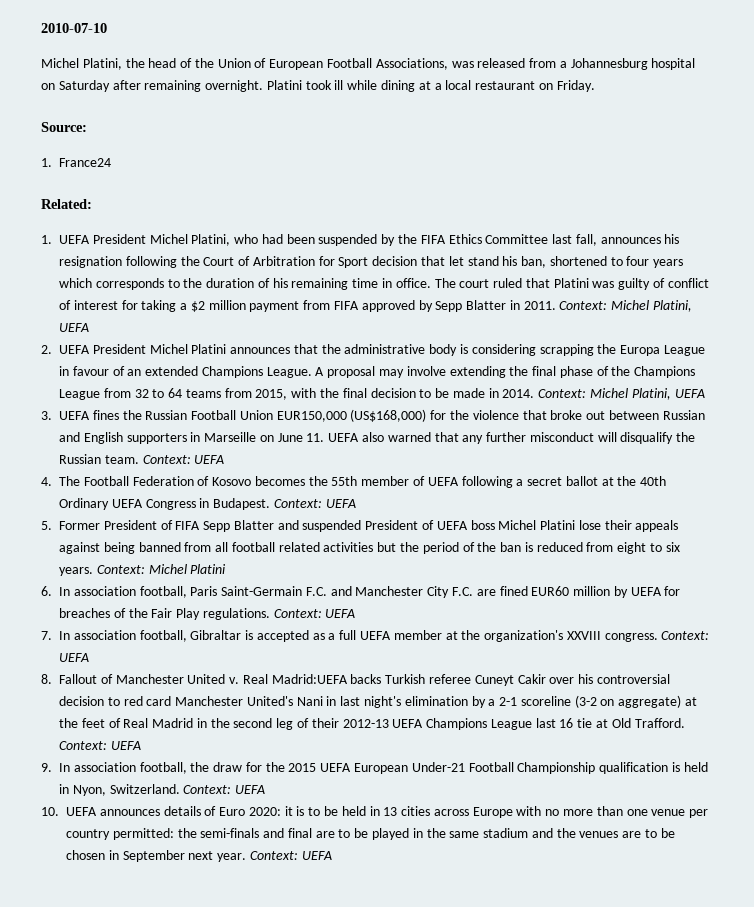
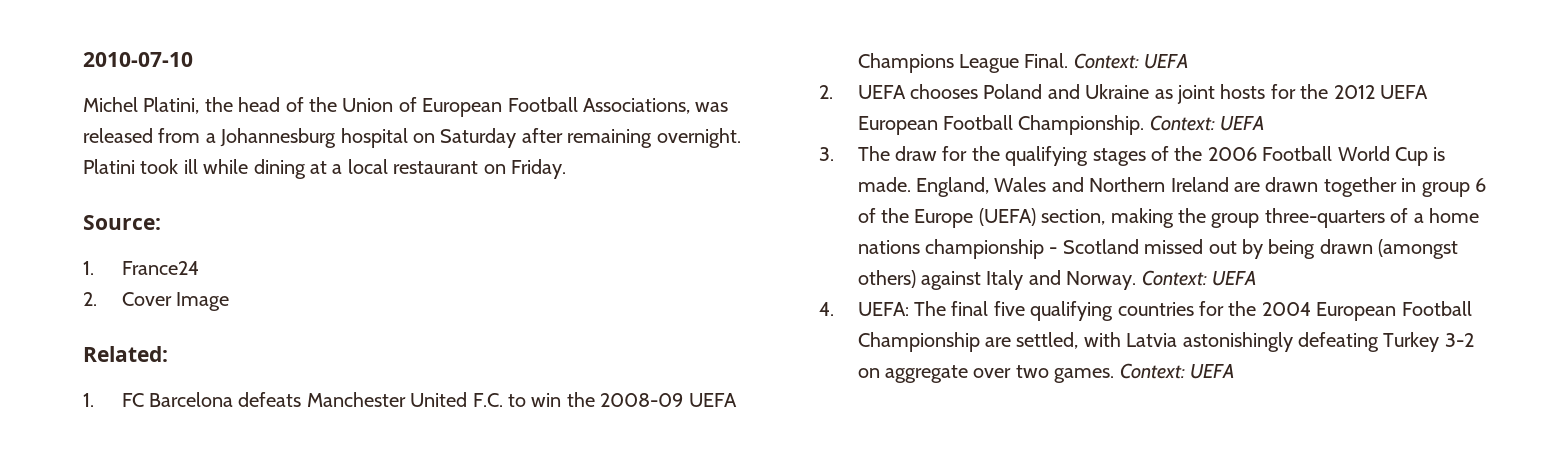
+ 2. Cover Image
- 1. UEFA President Michel Platini, who had been suspended by the FIFA Ethics Committee last fall, announces his resignation following the Court of Arbitration for Sport decision that let stand his ban, shortened to four years which corresponds to the duration of his remaining time in office. The court ruled that Platini was guilty of conflict of interest for taking a $2 million payment from FIFA approved by Sepp Blatter in 2011. Context: Michel Platini, UEFA
- 2. UEFA President Michel Platini announces that the administrative body is considering scrapping the Europa League in favour of an extended Champions League. A proposal may involve extending the final phase of the Champions League from 32 to 64 teams from 2015, with the final decision to be made in 2014. Context: Michel Platini, UEFA
- 3. UEFA fines the Russian Football Union EUR150,000 (US$168,000) for the violence that broke out between Russian and English supporters in Marseille on June 11. UEFA also warned that any further misconduct will disqualify the Russian team. Context: UEFA
- 4. The Football Federation of Kosovo becomes the 55th member of UEFA following a secret ballot at the 40th Ordinary UEFA Congress in Budapest. Context: UEFA
- 5. Former President of FIFA Sepp Blatter and suspended President of UEFA boss Michel Platini lose their appeals against being banned from all football related activities but the period of the ban is reduced from eight to six years. Context: Michel Platini
- 6. In association football, Paris Saint-Germain F.C. and Manchester City F.C. are fined EUR60 million by UEFA for breaches of the Fair Play regulations. Context: UEFA
- 7. In association football, Gibraltar is accepted as a full UEFA member at the organization's XXVIII congress. Context: UEFA
- 8. Fallout of Manchester United v. Real Madrid:UEFA backs Turkish referee Cuneyt Cakir over his controversial decision to red card Manchester United's Nani in last night's elimination by a 2-1 scoreline (3-2 on aggregate) at the feet of Real Madrid in the second leg of their 2012-13 UEFA Champions League last 16 tie at Old Trafford. Context: UEFA
- 9. In association football, the draw for the 2015 UEFA European Under-21 Football Championship qualification is held in Nyon, Switzerland. Context: UEFA
- 10. UEFA announces details of Euro 2020: it is to be held in 13 cities across Europe with no more than one venue per country permitted: the semi-finals and final are to be played in the same stadium and the venues are to be chosen in September next year.
+ 1. FC Barcelona defeats Manchester United F.C. to win the 2008-09 UEFA Champions League Final. Context: UEFA
+ 2. UEFA chooses Poland and Ukraine as joint hosts for the 2012 UEFA European Football Championship. Context: UEFA
+ 3. The draw for the qualifying stages of the 2006 Football World Cup is made. England, Wales and Northern Ireland are drawn together in group 6 of the Europe (UEFA) section, making the group three-quarters of a home nations championship - Scotland missed out by being drawn (amongst others) against Italy and Norway. Context: UEFA
+ 4. UEFA: The final five qualifying countries for the 2004 European Football Championship are settled, with Latvia astonishingly defeating Turkey 3-2 on aggregate over two games.

